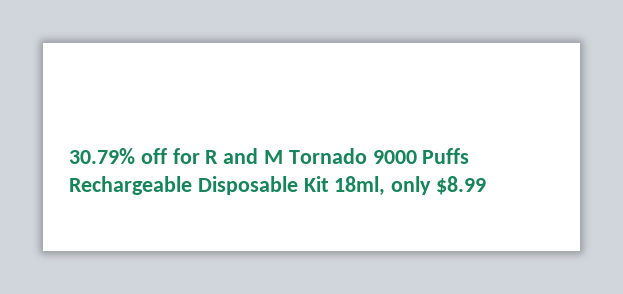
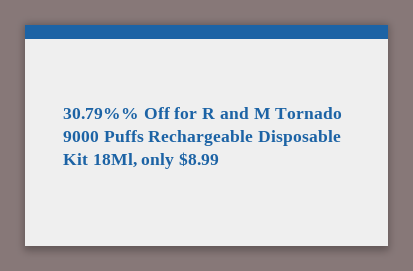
- 30.79% off for R and M Tornado 9000 Puffs Rechargeable Disposable Kit 18ml, only $8.99
+ 30.79%% Off for R and M Tornado 9000 Puffs Rechargeable Disposable Kit 18Ml, only $8.99

